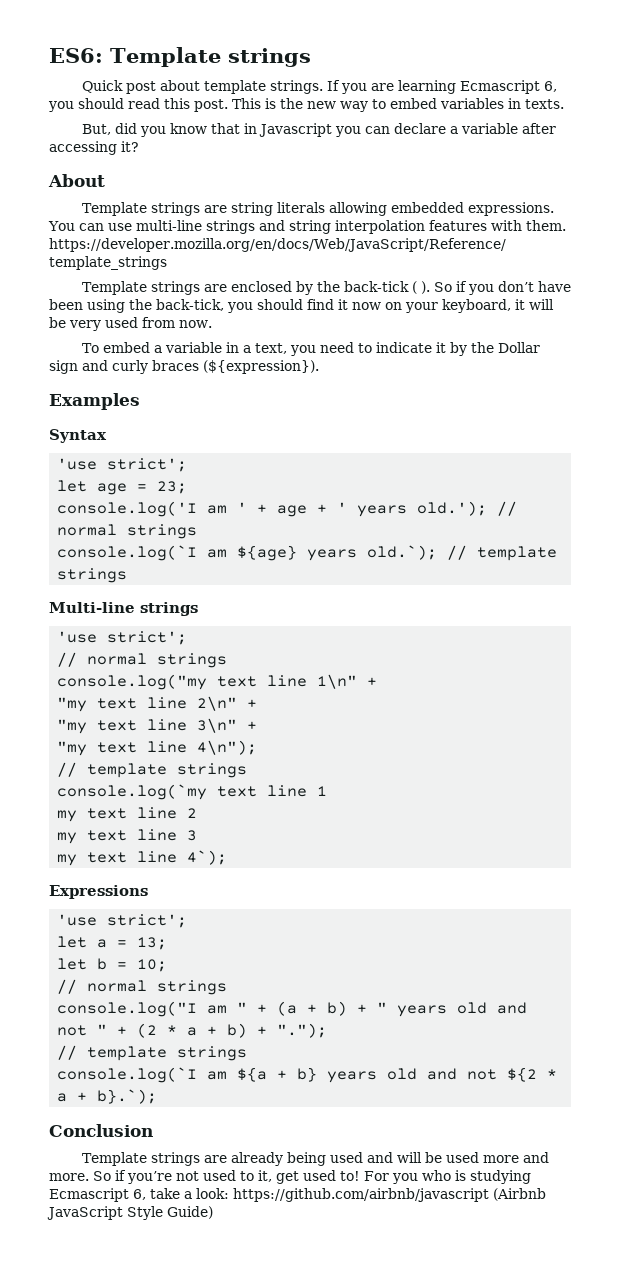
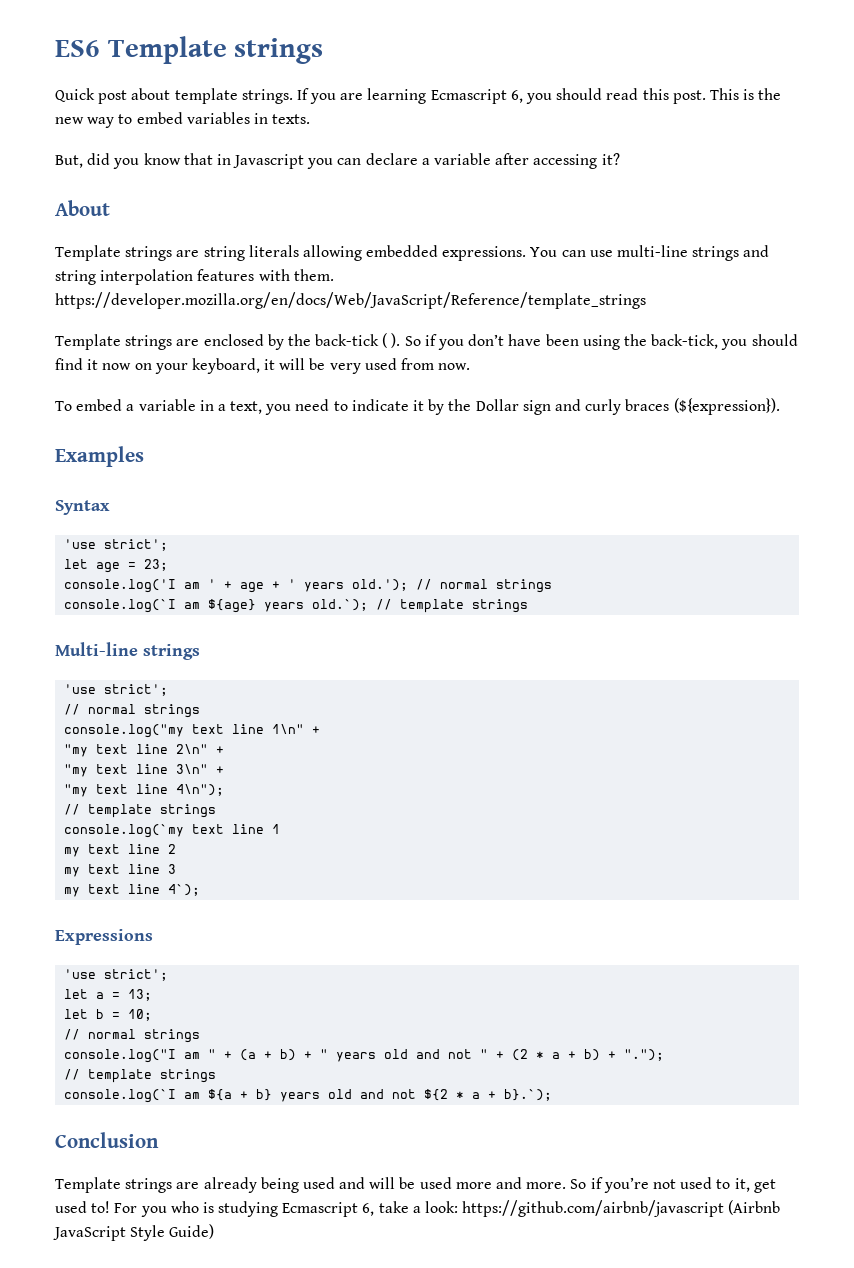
- ES6: Template strings
+ ES6 Template strings

